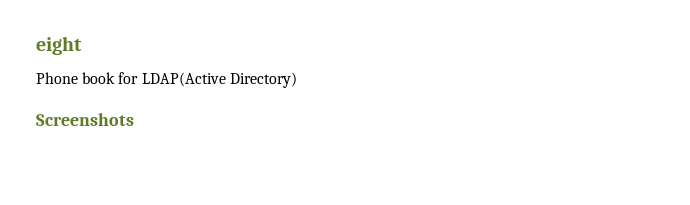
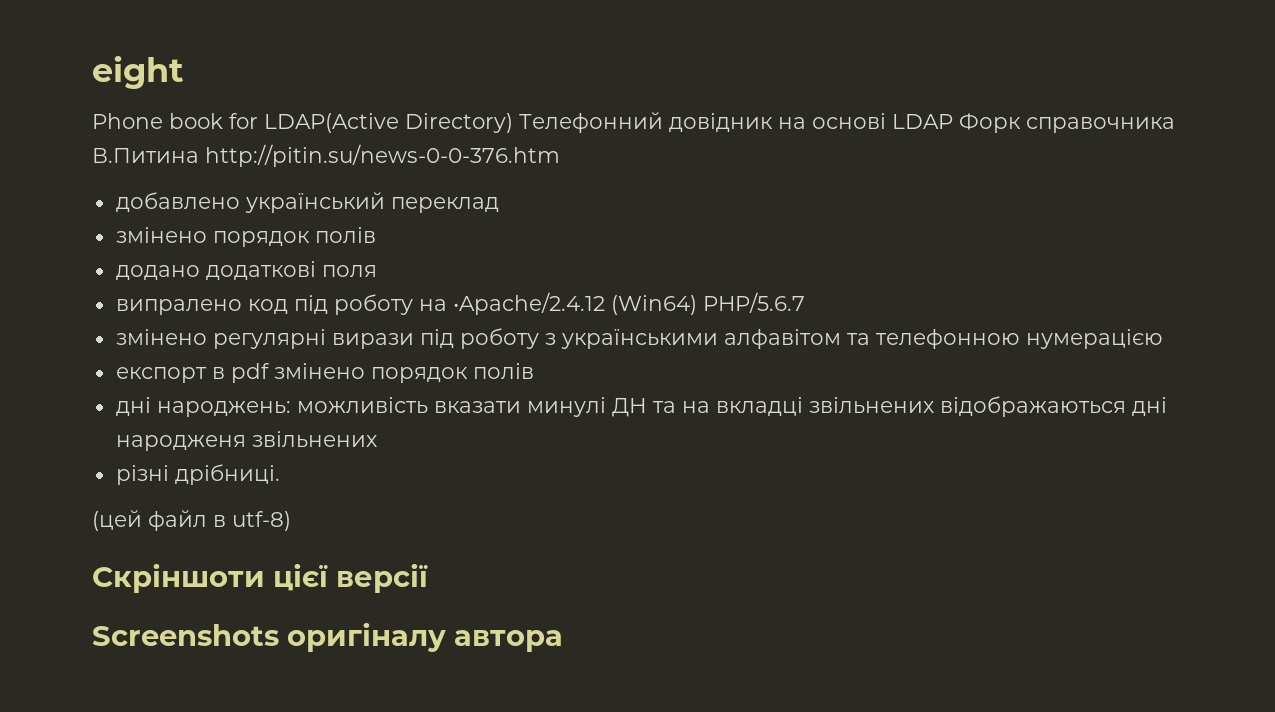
- Phone book for LDAP(Active Directory)
+ Phone book for LDAP(Active Directory) Телефонний довідник на основі LDAP Форк справочника В.Питина http://pitin.su/news-0-0-376.htm
+ добавлено український переклад
+ змінено порядок полів
+ додано додаткові поля
+ випралено код під роботу на •Apache/2.4.12 (Win64) PHP/5.6.7
+ змінено регулярні вирази під роботу з українськими алфавітом та телефонною нумерацією
+ експорт в pdf змінено порядок полів
+ дні народжень: можливість вказати минулі ДН та на вкладці звільнених відображаються дні народженя звільнених
+ різні дрібниці.
+ (цей файл в utf-8)
+ Скріншоти цієї версії
- Screenshots
+ Screenshots оригіналу автора

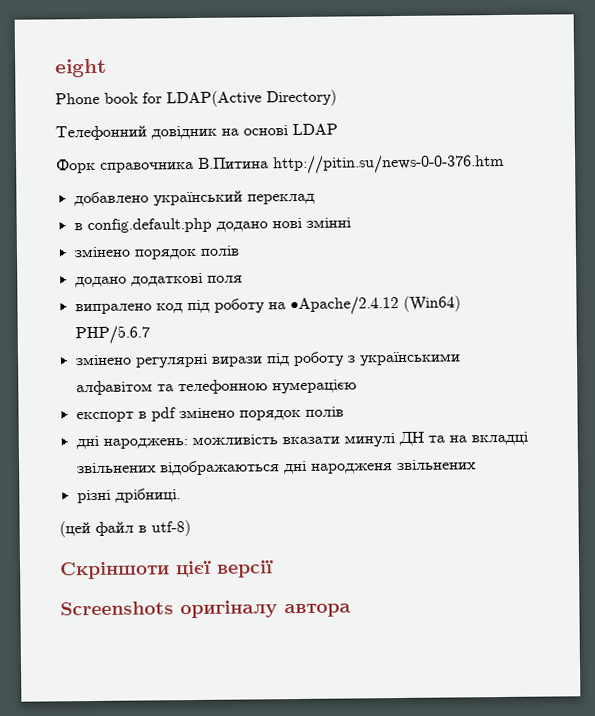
- Phone book for LDAP(Active Directory) Телефонний довідник на основі LDAP Форк справочника В.Питина http://pitin.su/news-0-0-376.htm
+ Phone book for LDAP(Active Directory)
+ Телефонний довідник на основі LDAP
+ Форк справочника В.Питина http://pitin.su/news-0-0-376.htm
+ в config.default.php додано нові змінні

